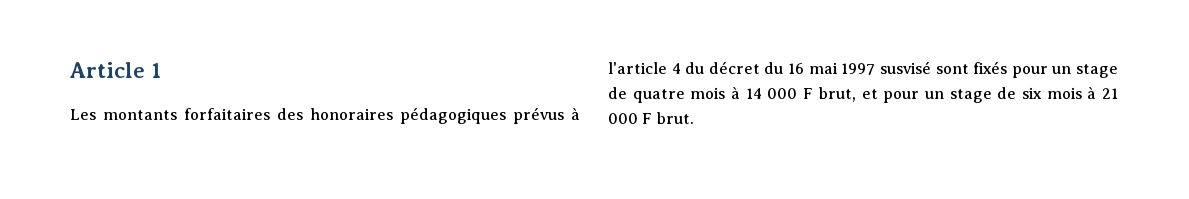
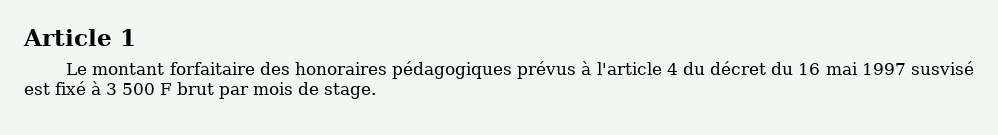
- Les montants forfaitaires des honoraires pédagogiques prévus à l'article 4 du décret du 16 mai 1997 susvisé sont fixés pour un stage de quatre mois à 14 000 F brut, et pour un stage de six mois à 21 000 F brut.
+ Le montant forfaitaire des honoraires pédagogiques prévus à l'article 4 du décret du 16 mai 1997 susvisé est fixé à 3 500 F brut par mois de stage.

